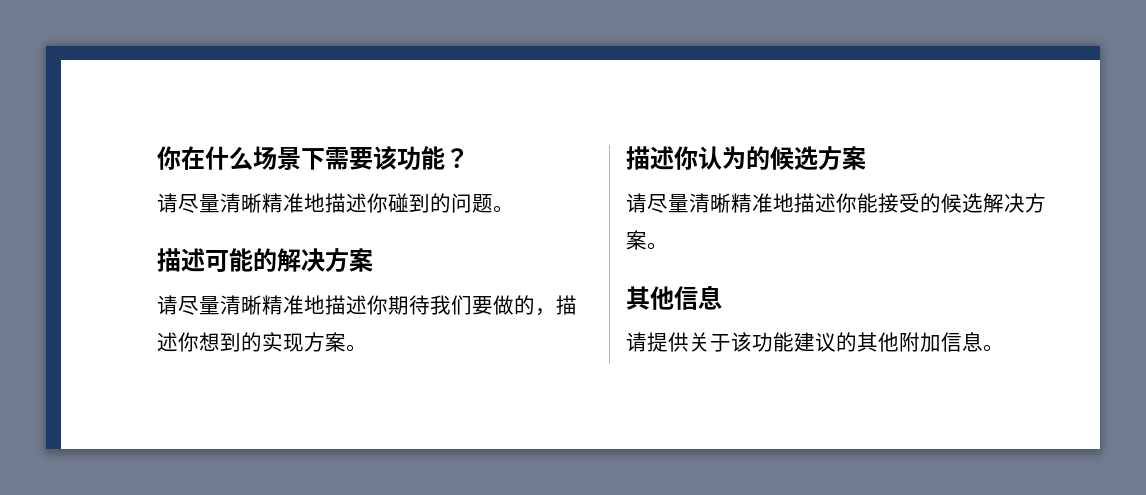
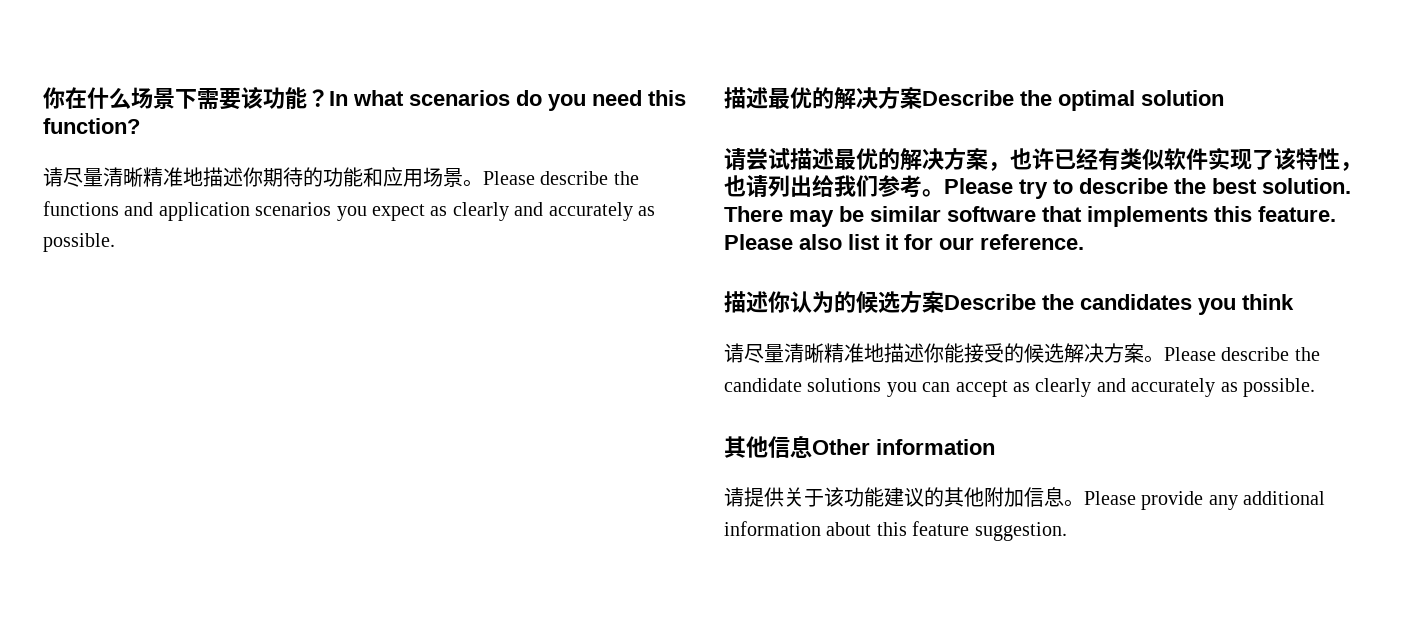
- 你在什么场景下需要该功能？
- 请尽量清晰精准地描述你碰到的问题。
- 描述可能的解决方案
+ 你在什么场景下需要该功能？In what scenarios do you need this function?
- 请尽量清晰精准地描述你期待我们要做的，描述你想到的实现方案。
+ 请尽量清晰精准地描述你期待的功能和应用场景。Please describe the functions and application scenarios you expect as clearly and accurately as possible.
+ 描述最优的解决方案Describe the optimal solution
+ 请尝试描述最优的解决方案，也许已经有类似软件实现了该特性，也请列出给我们参考。Please try to describe the best solution. There may be similar software that implements this feature. Please also list it for our reference.
- 描述你认为的候选方案
+ 描述你认为的候选方案Describe the candidates you think
+ Please describe the candidate solutions you can accept as clearly and accurately as possible.
- 其他信息
+ 其他信息Other information
+ Please provide any additional information about this feature suggestion.

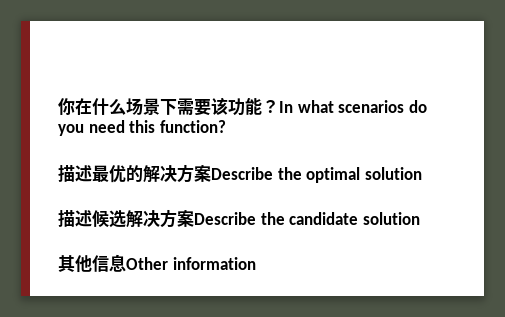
- 请尽量清晰精准地描述你期待的功能和应用场景。Please describe the functions and application scenarios you expect as clearly and accurately as possible.
- 请尝试描述最优的解决方案，也许已经有类似软件实现了该特性，也请列出给我们参考。Please try to describe the best solution. There may be similar software that implements this feature. Please also list it for our reference.
- 描述你认为的候选方案Describe the candidates you think
- 请尽量清晰精准地描述你能接受的候选解决方案。Please describe the candidate solutions you can accept as clearly and accurately as possible.
+ 描述候选解决方案Describe the candidate solution
  其他信息Other information
- 请提供关于该功能建议的其他附加信息。Please provide any additional information about this feature suggestion.

